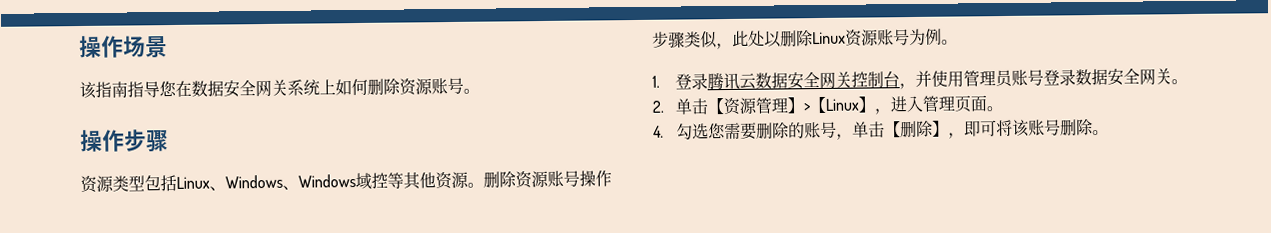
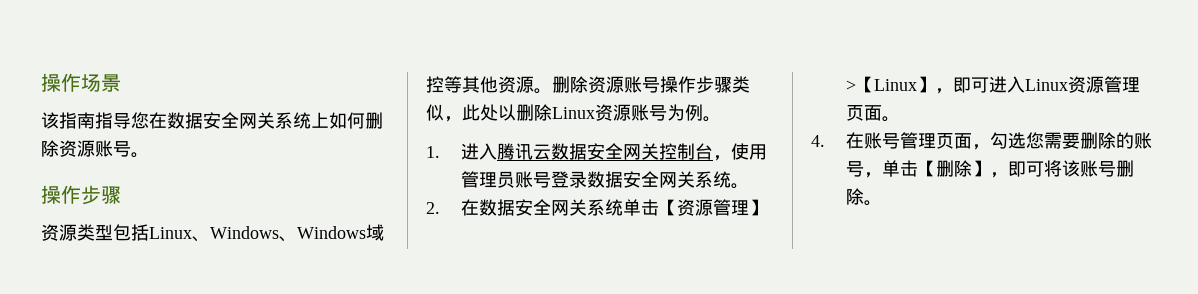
- 1.登录腾讯云数据安全网关控制台，并使用管理员账号登录数据安全网关。
+ 1.进入腾讯云数据安全网关控制台，使用管理员账号登录数据安全网关系统。
- 2.单击【资源管理】>【Linux】，进入管理页面。
+ 2.在数据安全网关系统单击【资源管理】>【Linux】，即可进入Linux资源管理页面。
- 4.勾选您需要删除的账号，单击【删除】，即可将该账号删除。
+ 4.在账号管理页面，勾选您需要删除的账号，单击【删除】，即可将该账号删除。

